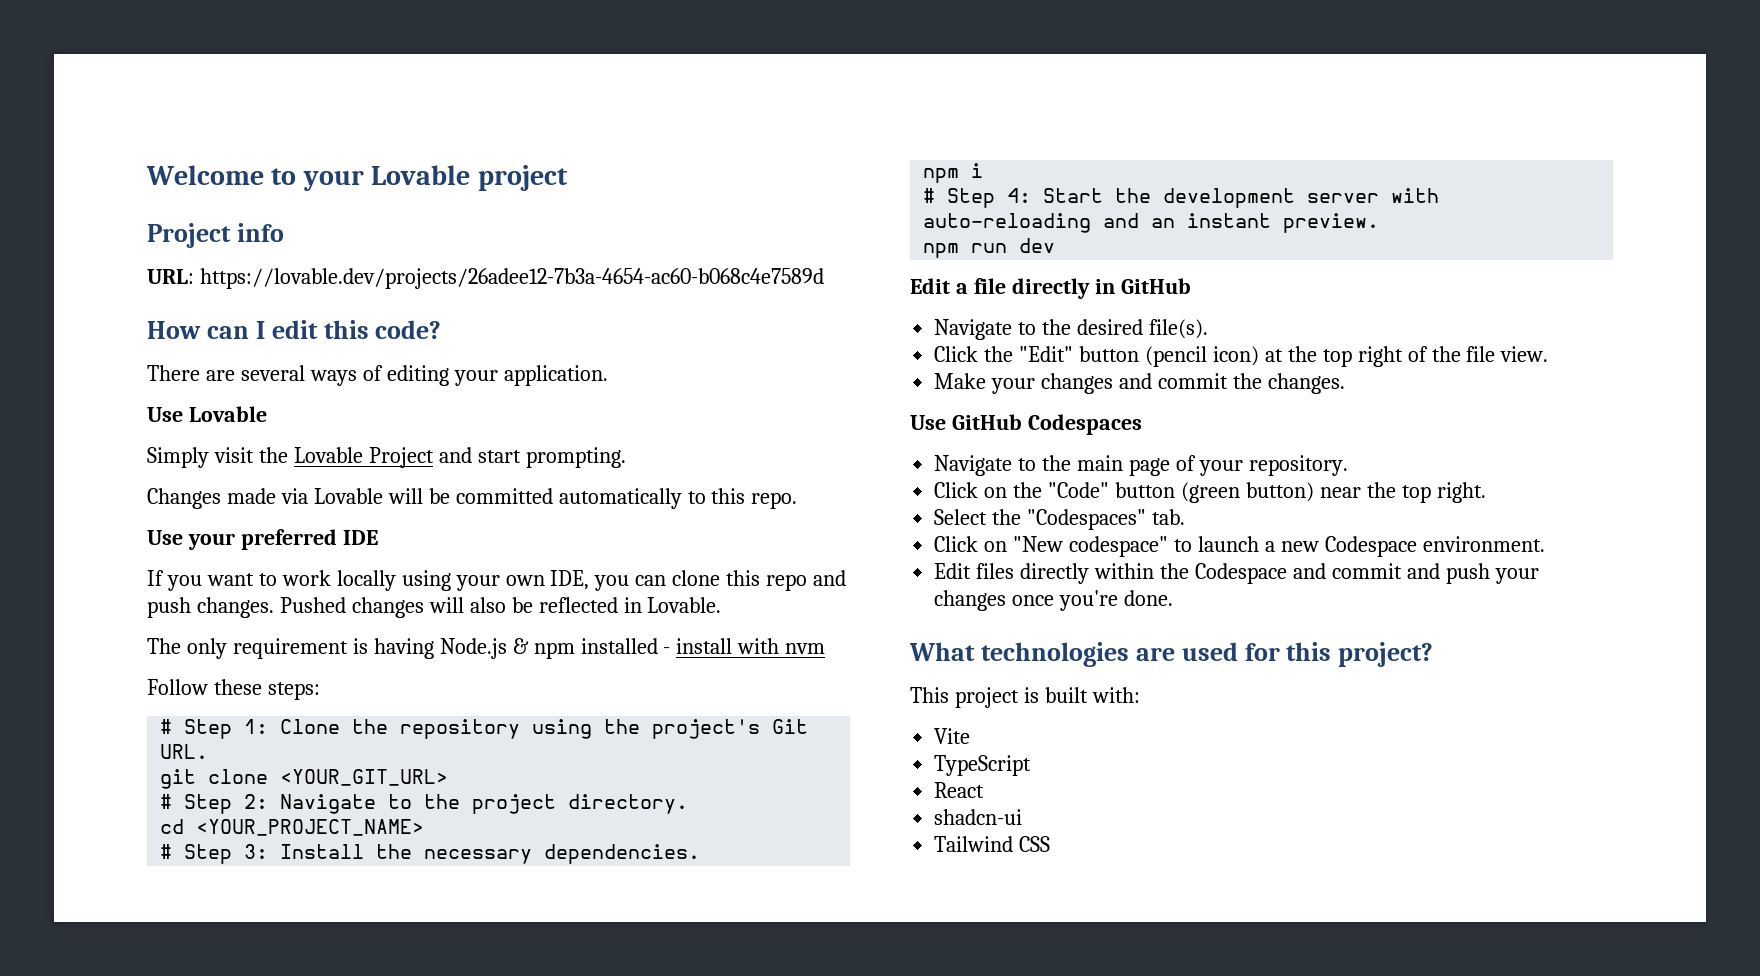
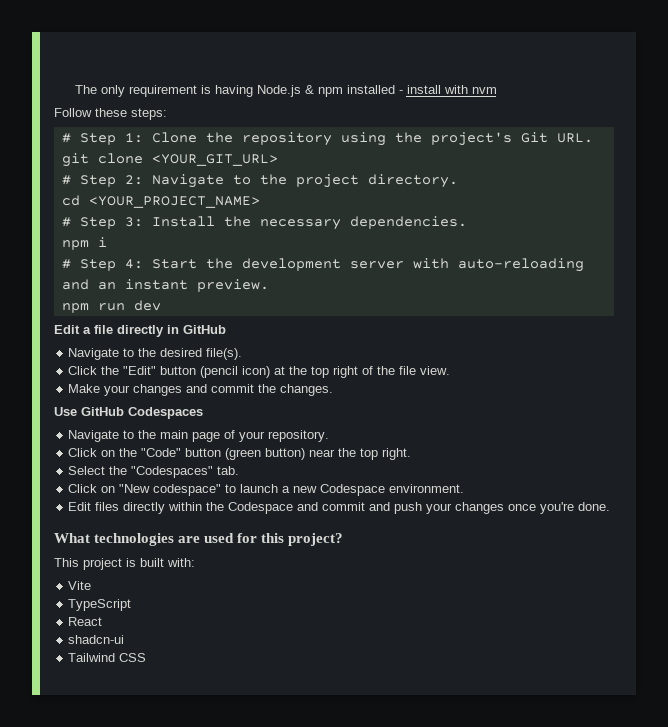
- Welcome to your Lovable project
- Project info
- URL: https://lovable.dev/projects/26adee12-7b3a-4654-ac60-b068c4e7589d
- How can I edit this code?
- There are several ways of editing your application.
- Use Lovable
- Simply visit the Lovable Project and start prompting.
- Changes made via Lovable will be committed automatically to this repo.
- Use your preferred IDE
- If you want to work locally using your own IDE, you can clone this repo and push changes. Pushed changes will also be reflected in Lovable.

